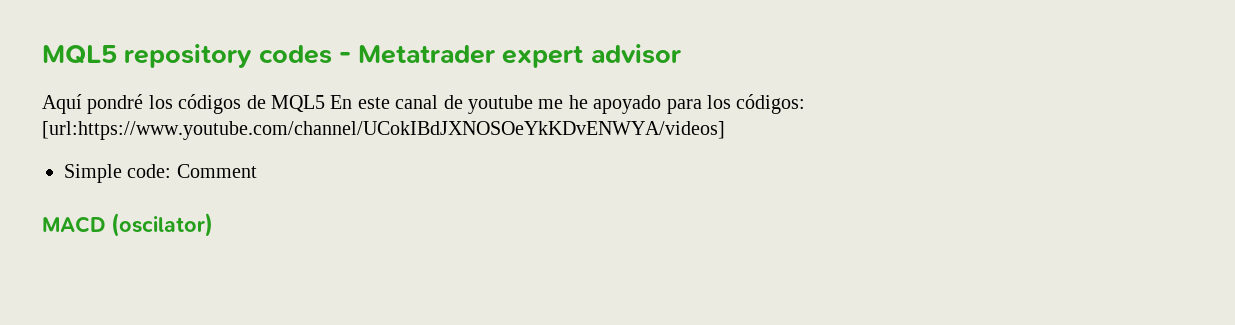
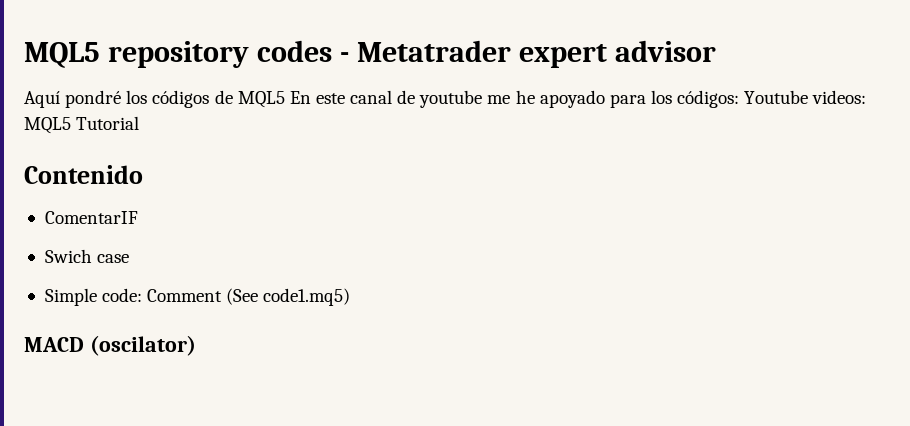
- Aquí pondré los códigos de MQL5 En este canal de youtube me he apoyado para los códigos: [url:https://www.youtube.com/channel/UCokIBdJXNOSOeYkKDvENWYA/videos]
+ Aquí pondré los códigos de MQL5 En este canal de youtube me he apoyado para los códigos: Youtube videos: MQL5 Tutorial
+ Contenido
+ ComentarIF
+ Swich case
- Simple code: Comment
+ Simple code: Comment (See code1.mq5)

